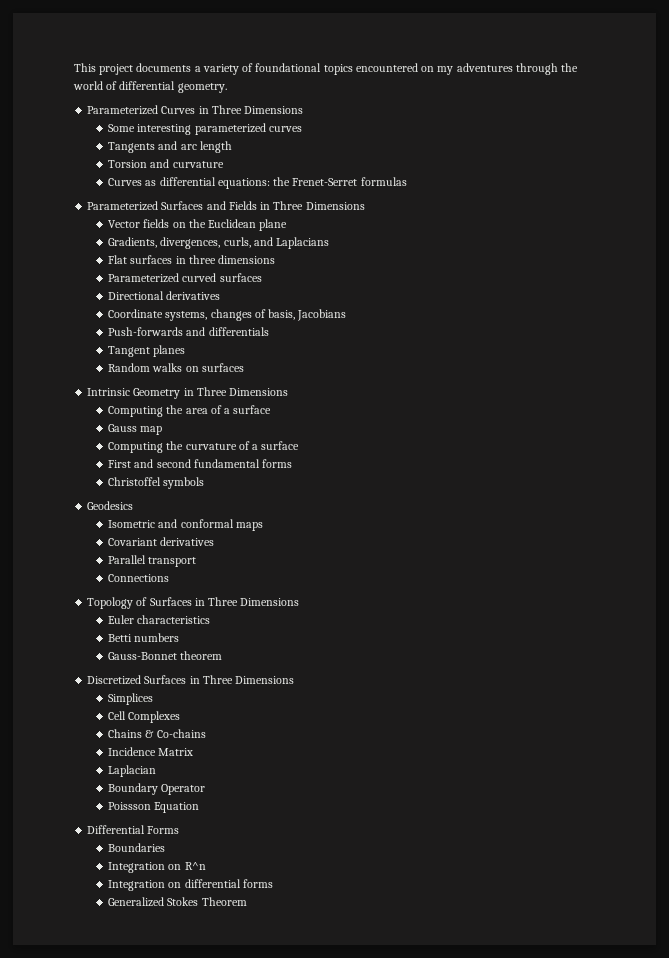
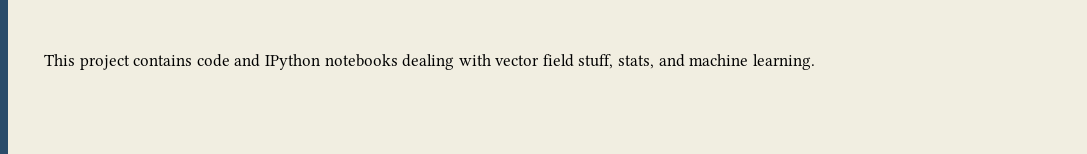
- This project documents a variety of foundational topics encountered on my adventures through the world of differential geometry.
- Parameterized Curves in Three Dimensions
- Some interesting parameterized curves
- Tangents and arc length
- Torsion and curvature
- Curves as differential equations: the Frenet-Serret formulas
- Parameterized Surfaces and Fields in Three Dimensions
- Vector fields on the Euclidean plane
- Gradients, divergences, curls, and Laplacians
- Flat surfaces in three dimensions
- Parameterized curved surfaces
- Directional derivatives
- Coordinate systems, changes of basis, Jacobians
- Push-forwards and differentials
- Tangent planes
- Random walks on surfaces
- Intrinsic Geometry in Three Dimensions
- Computing the area of a surface
- Gauss map
- Computing the curvature of a surface
- First and second fundamental forms
- Christoffel symbols
- Geodesics
- Isometric and conformal maps
- Covariant derivatives
- Parallel transport
- Connections
- Topology of Surfaces in Three Dimensions
- Euler characteristics
- Betti numbers
- Gauss-Bonnet theorem
- Discretized Surfaces in Three Dimensions
- Simplices
- Cell Complexes
- Chains & Co-chains
- Incidence Matrix
- Laplacian
- Boundary Operator
- Poissson Equation
- Differential Forms
- Boundaries
- Integration on R^n
- Integration on differential forms
- Generalized Stokes Theorem
+ This project contains code and IPython notebooks dealing with vector field stuff, stats, and machine learning.

